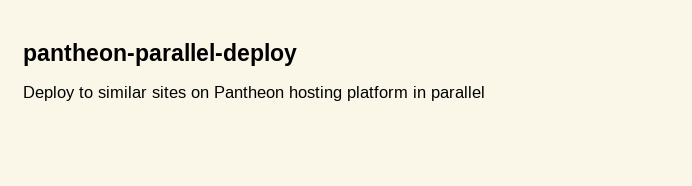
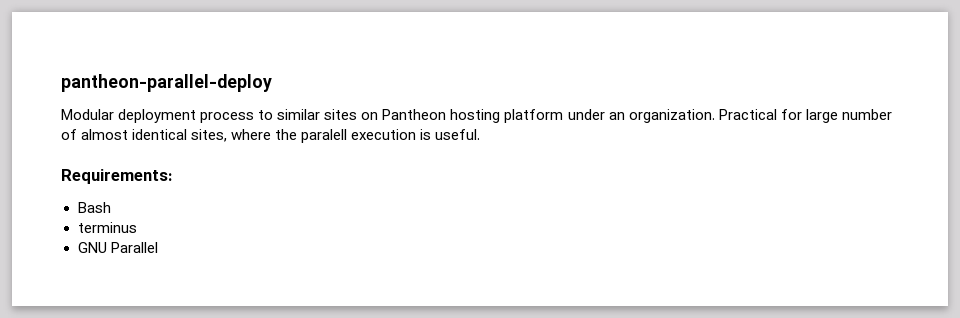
- Deploy to similar sites on Pantheon hosting platform in parallel
+ Modular deployment process to similar sites on Pantheon hosting platform under an organization. Practical for large number of almost identical sites, where the paralell execution is useful.
+ Requirements:
+ Bash
+ terminus
+ GNU Parallel

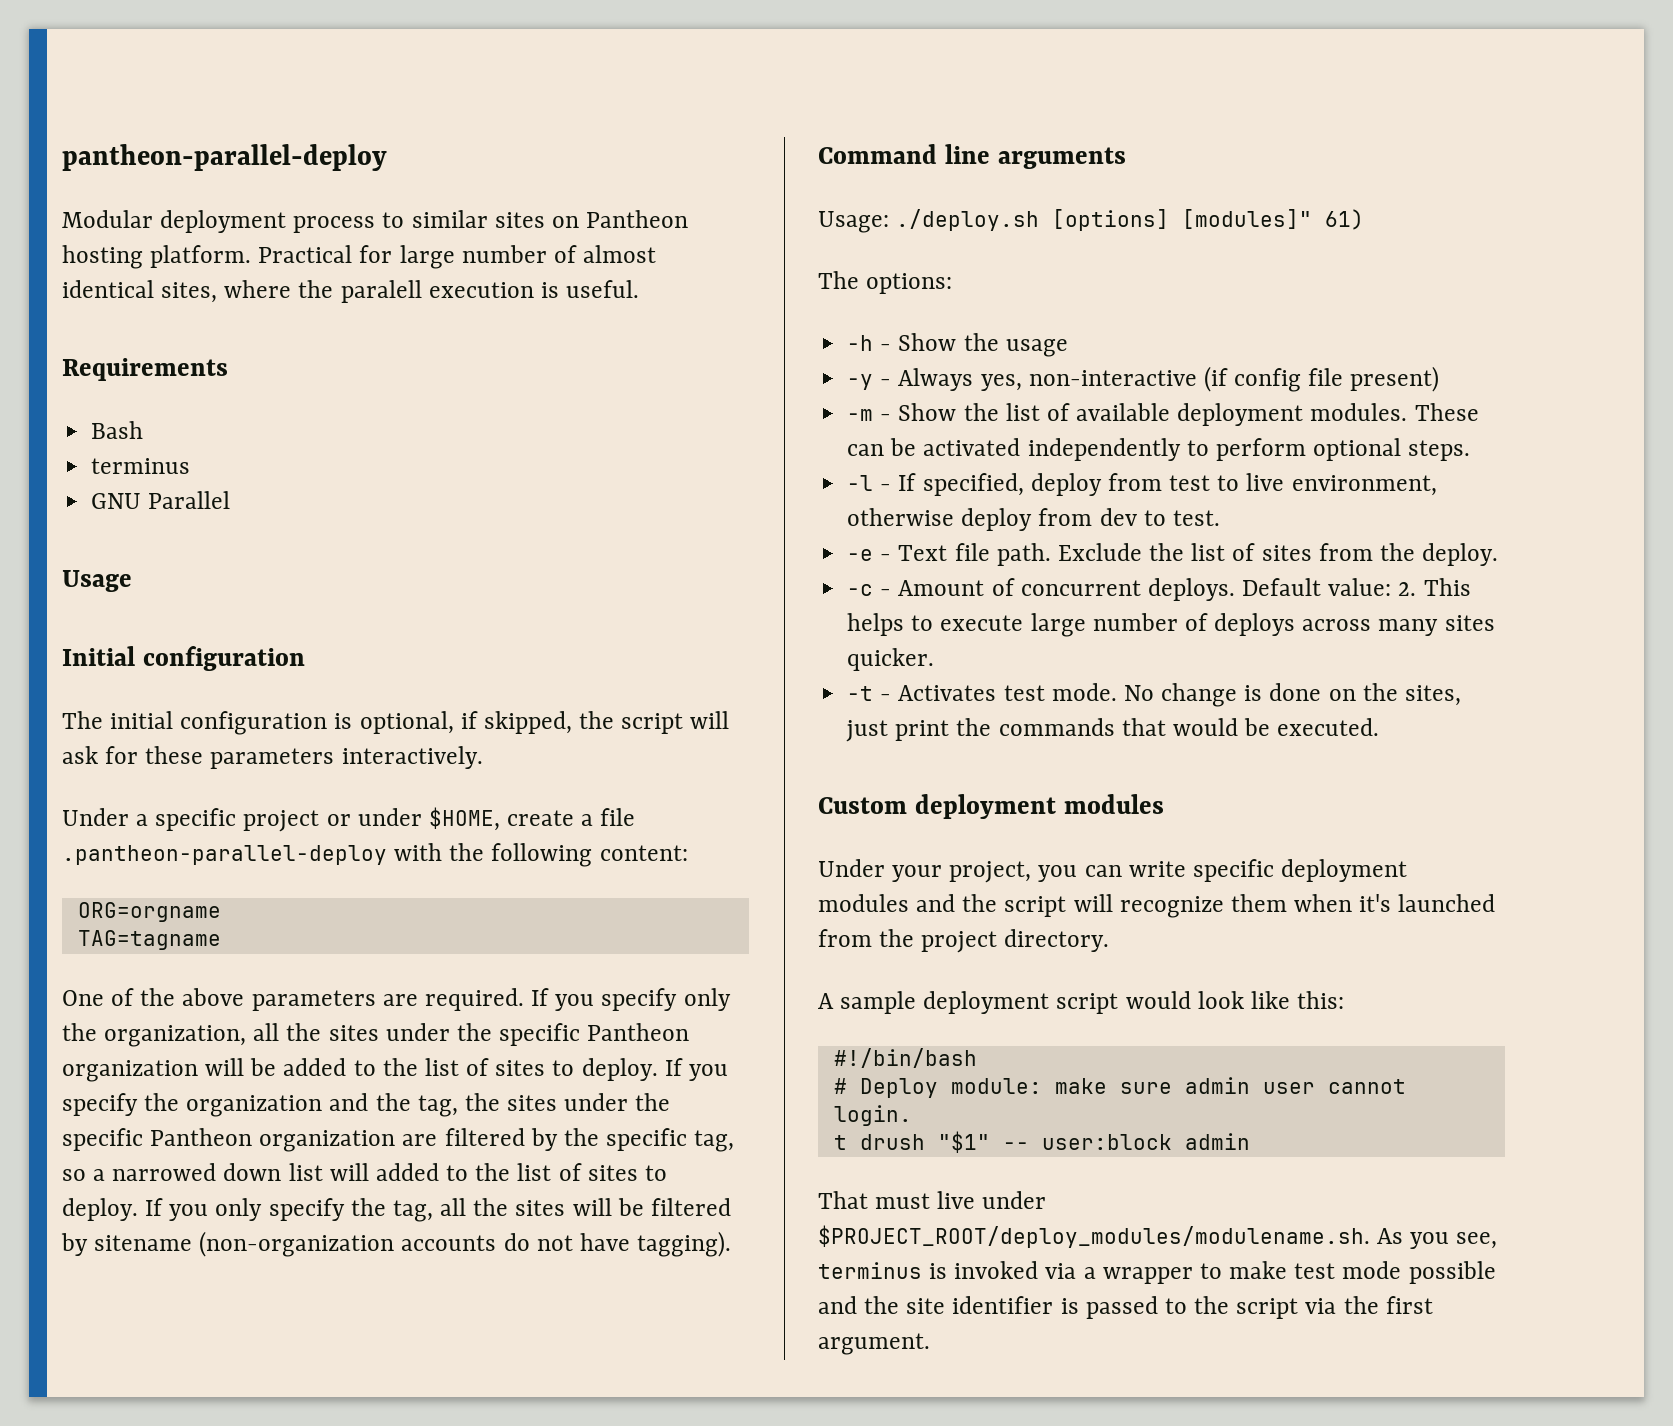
- Modular deployment process to similar sites on Pantheon hosting platform under an organization.
+ Modular deployment process to similar sites on Pantheon hosting platform.
- Requirements:
+ Requirements
+ Usage
+ Initial configuration
+ The initial configuration is optional, if skipped, the script will ask for these parameters interactively.
+ Under a specific project or under $HOME, create a file .pantheon-parallel-deploy with the following content:
+ ORG=orgname
+ TAG=tagname
+ One of the above parameters are required. If you specify only the organization, all the sites under the specific Pantheon organization will be added to the list of sites to deploy. If you specify the organization and the tag, the sites under the specific Pantheon organization are filtered by the specific tag, so a narrowed down list will added to the list of sites to deploy. If you only specify the tag, all the sites will be filtered by sitename (non-organization accounts do not have tagging).
+ Command line arguments
+ Usage: ./deploy.sh [options] [modules]" 61)
+ The options:
+ -h - Show the usage
+ -y - Always yes, non-interactive (if config file present)
+ -m - Show the list of available deployment modules. These can be activated independently to perform optional steps.
+ -l - If specified, deploy from test to live environment, otherwise deploy from dev to test.
+ -e - Text file path. Exclude the list of sites from the deploy.
+ -c - Amount of concurrent deploys. Default value: 2. This helps to execute large number of deploys across many sites quicker.
+ -t - Activates test mode. No change is done on the sites, just print the commands that would be executed.
+ Custom deployment modules
+ Under your project, you can write specific deployment modules and the script will recognize them when it's launched from the project directory.
+ A sample deployment script would look like this:
+ #!/bin/bash
+ # Deploy module: make sure admin user cannot login.
+ t drush "$1" -- user:block admin
+ That must live under $PROJECT_ROOT/deploy_modules/modulename.sh. As you see, terminus is invoked via a wrapper to make test mode possible and the site identifier is passed to the script via the first argument.

